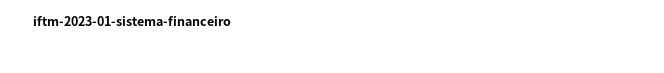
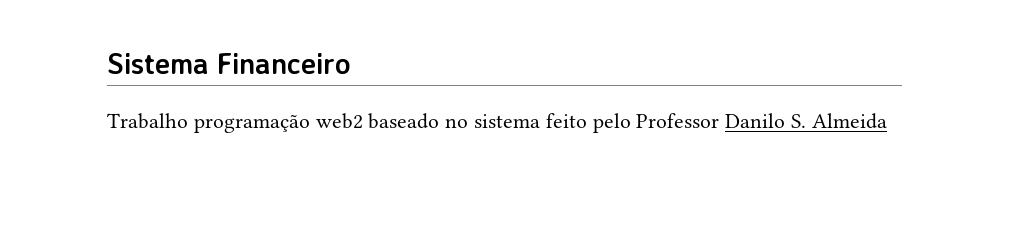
- iftm-2023-01-sistema-financeiro
+ Sistema Financeiro
+ Trabalho programação web2 baseado no sistema feito pelo Professor Danilo S. Almeida

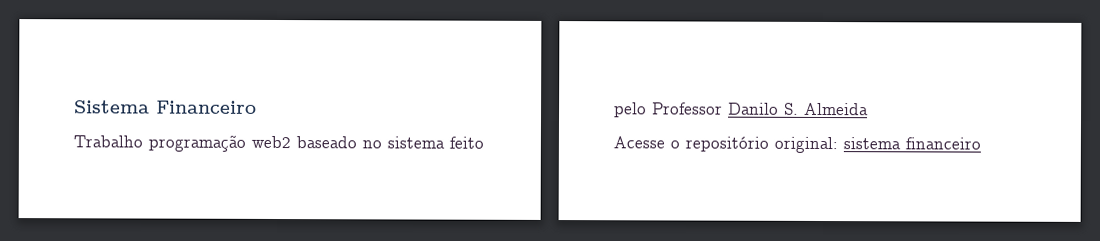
+ Acesse o repositório original: sistema financeiro

